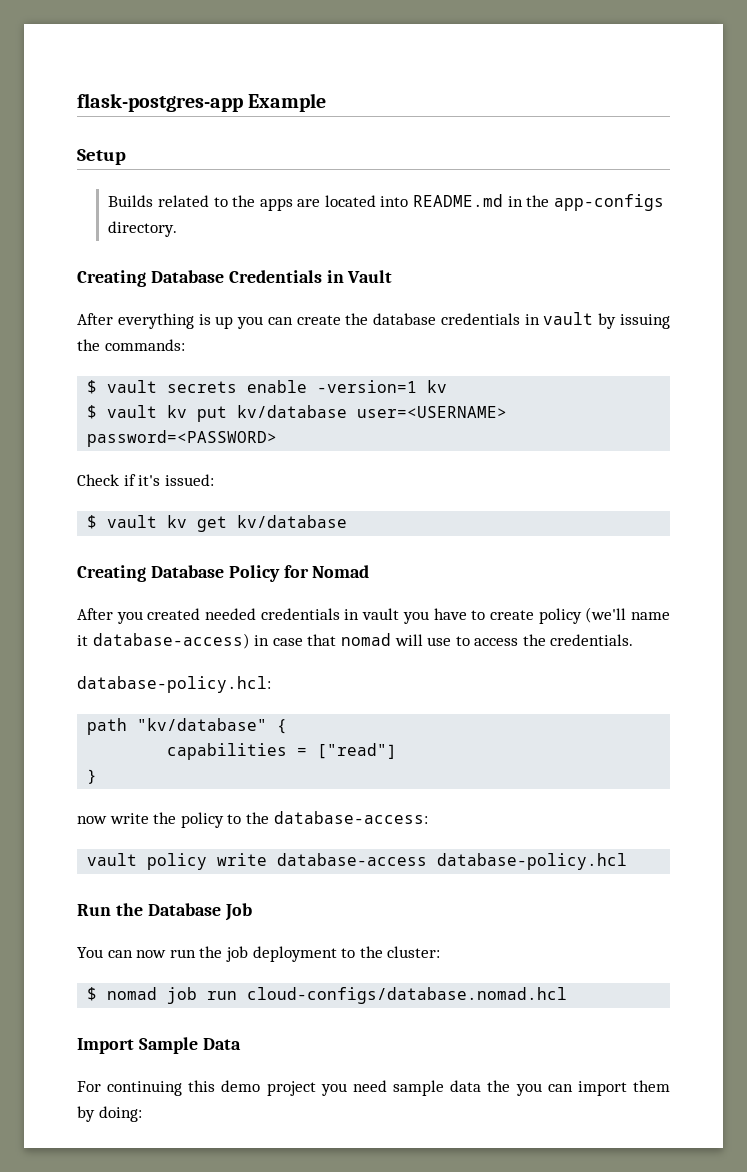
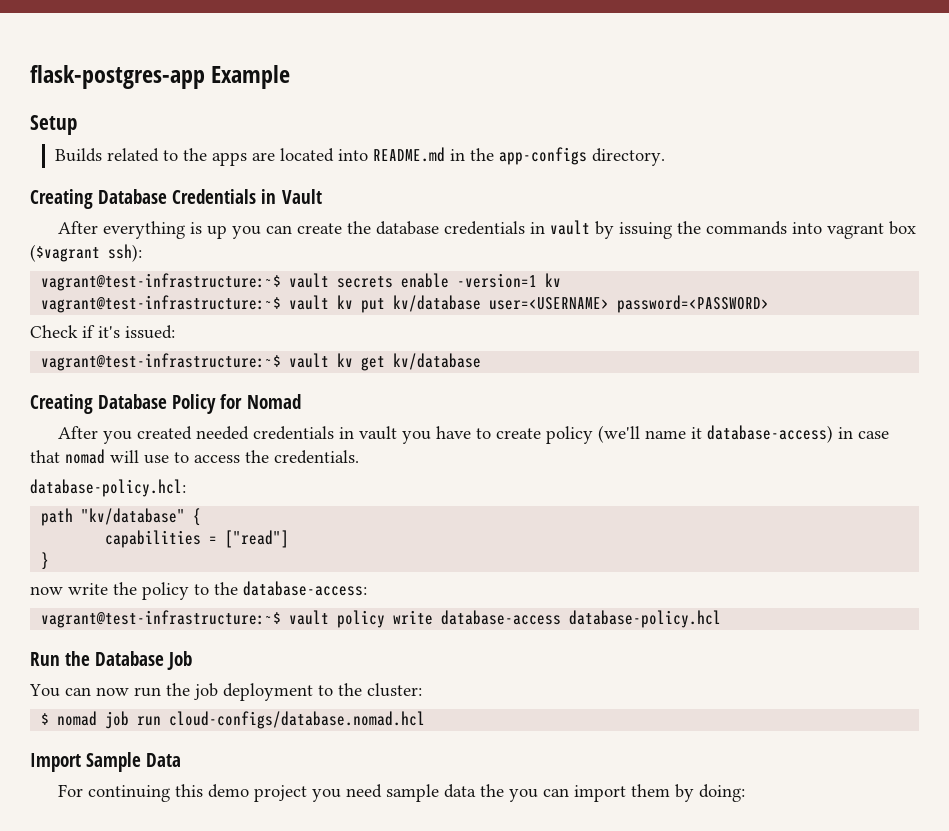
- After everything is up you can create the database credentials in vault by issuing the commands:
- $ vault secrets enable -version=1 kv
+ After everything is up you can create the database credentials in vault by issuing the commands into vagrant box ($vagrant ssh):
+ vagrant@test-infrastructure:~$ vault secrets enable -version=1 kv
- $ vault kv put kv/database user=<USERNAME> password=<PASSWORD>
+ vagrant@test-infrastructure:~$ vault kv put kv/database user=<USERNAME> password=<PASSWORD>
- $ vault kv get kv/database
+ vagrant@test-infrastructure:~$ vault kv get kv/database
- vault policy write database-access database-policy.hcl
+ vagrant@test-infrastructure:~$ vault policy write database-access database-policy.hcl

